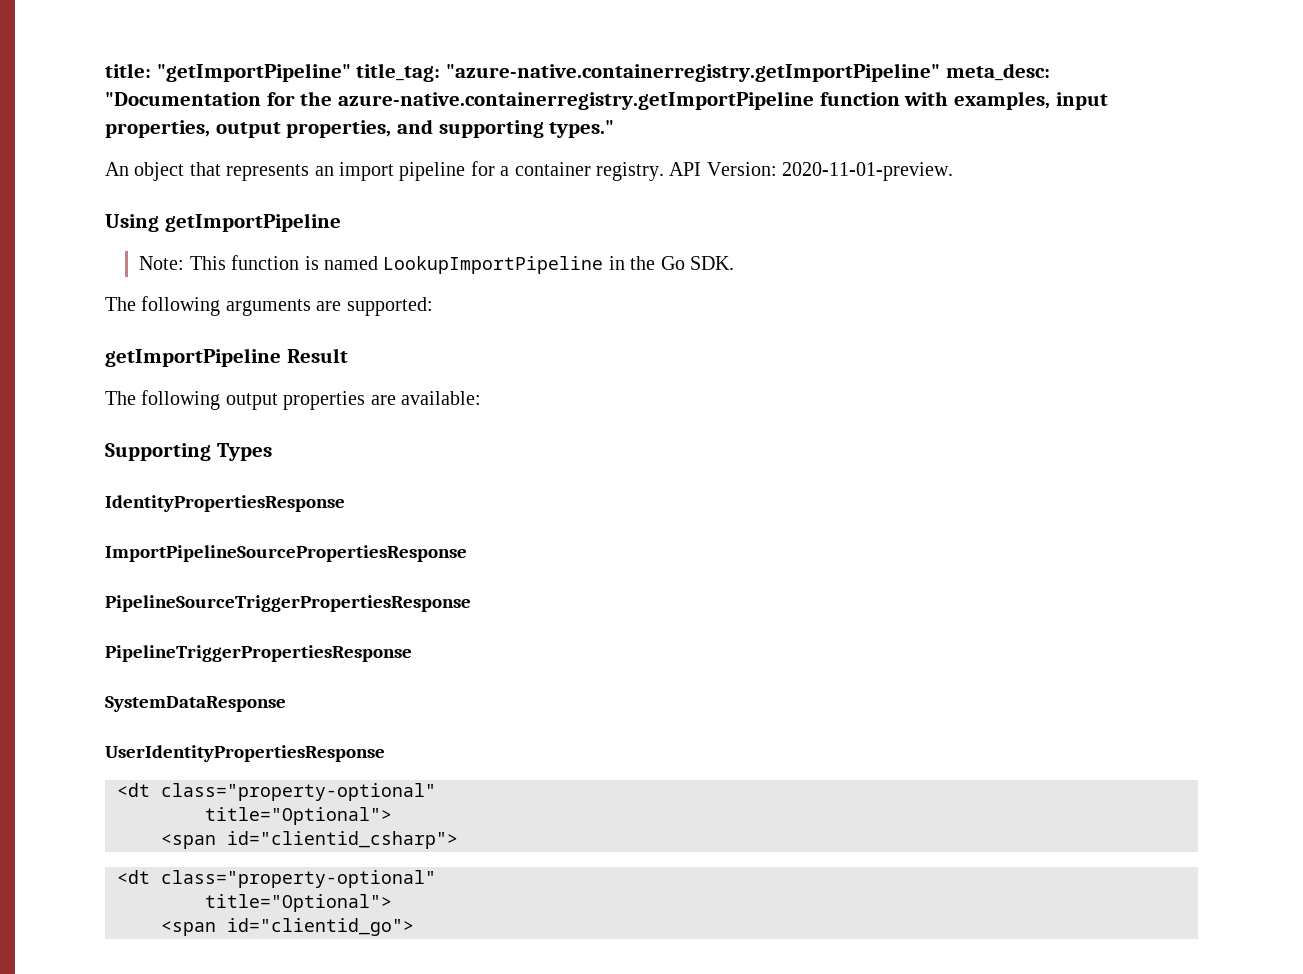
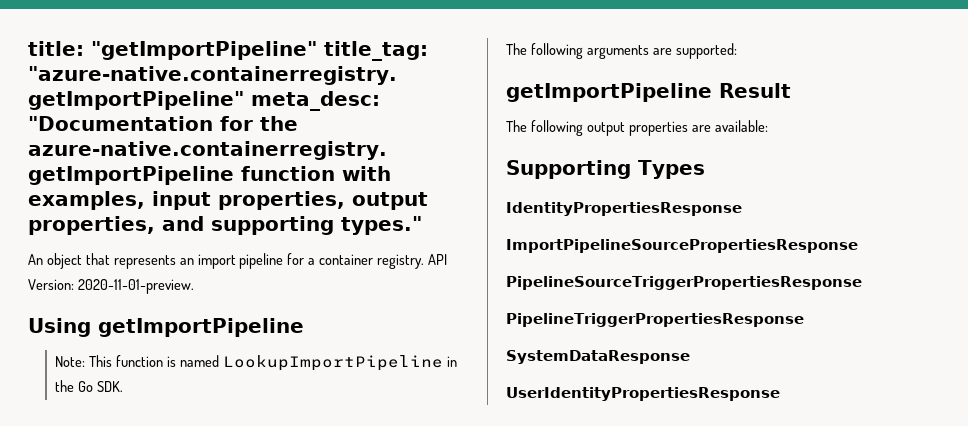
  UserIdentityPropertiesResponse
- <dt class="property-optional"
- title="Optional">
- <span id="clientid_csharp">
- <dt class="property-optional"
- title="Optional">
- <span id="clientid_go">

